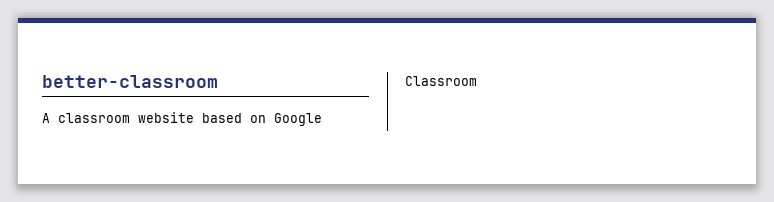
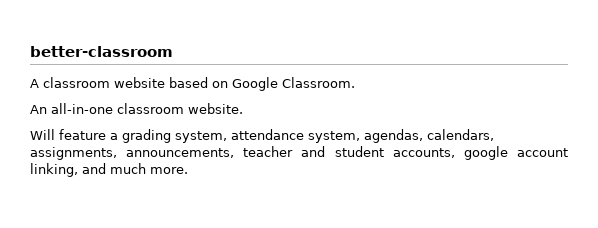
- A classroom website based on Google Classroom
+ A classroom website based on Google Classroom.
+ An all-in-one classroom website.
+ Will feature a grading system, attendance system, agendas, calendars, assignments, announcements, teacher and student accounts, google account linking, and much more.

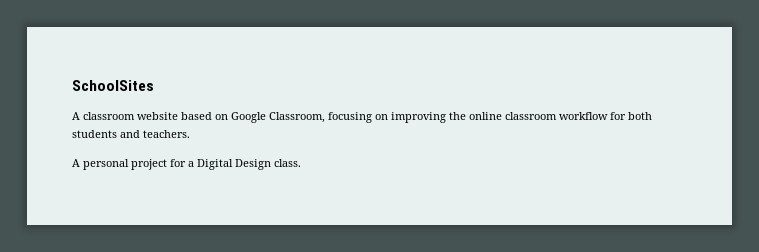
- better-classroom
+ SchoolSites
- A classroom website based on Google Classroom.
- An all-in-one classroom website.
- Will feature a grading system, attendance system, agendas, calendars, assignments, announcements, teacher and student accounts, google account linking, and much more.
+ A classroom website based on Google Classroom, focusing on improving the online classroom workflow for both students and teachers.
+ A personal project for a Digital Design class.

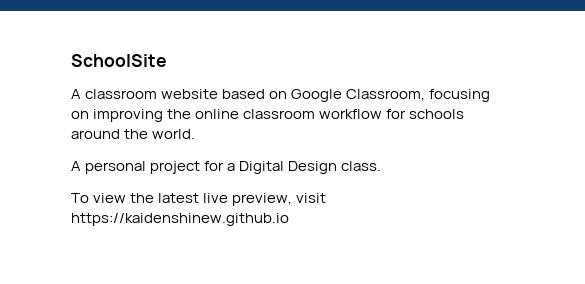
- SchoolSites
+ SchoolSite
- A classroom website based on Google Classroom, focusing on improving the online classroom workflow for both students and teachers.
+ A classroom website based on Google Classroom, focusing on improving the online classroom workflow for schools around the world.
+ To view the latest live preview, visit https://kaidenshinew.github.io

